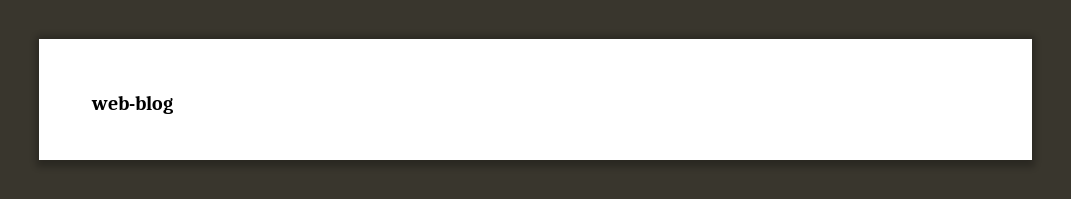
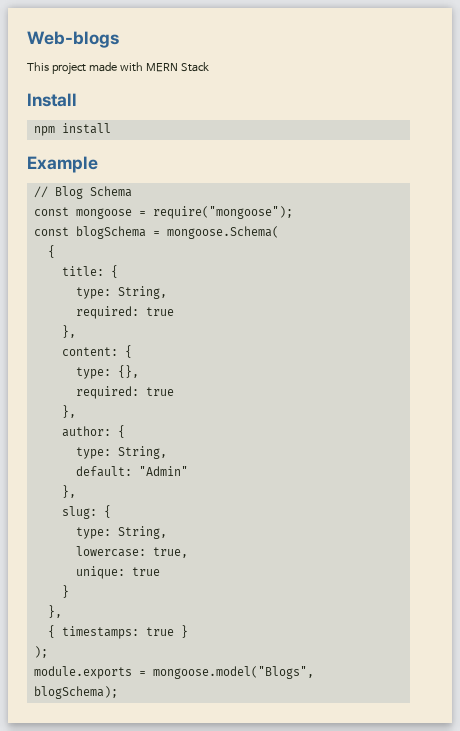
- web-blog
+ Web-blogs
+ This project made with MERN Stack
+ Install
+ npm install
+ Example
+ // Blog Schema
+ const mongoose = require("mongoose");
+ const blogSchema = mongoose.Schema(
+ {
+ title: {
+ type: String,
+ required: true
+ },
+ content: {
+ type: {},
+ required: true
+ },
+ author: {
+ type: String,
+ default: "Admin"
+ },
+ slug: {
+ type: String,
+ lowercase: true,
+ unique: true
+ }
+ },
+ { timestamps: true }
+ );
+ module.exports = mongoose.model("Blogs", blogSchema);

